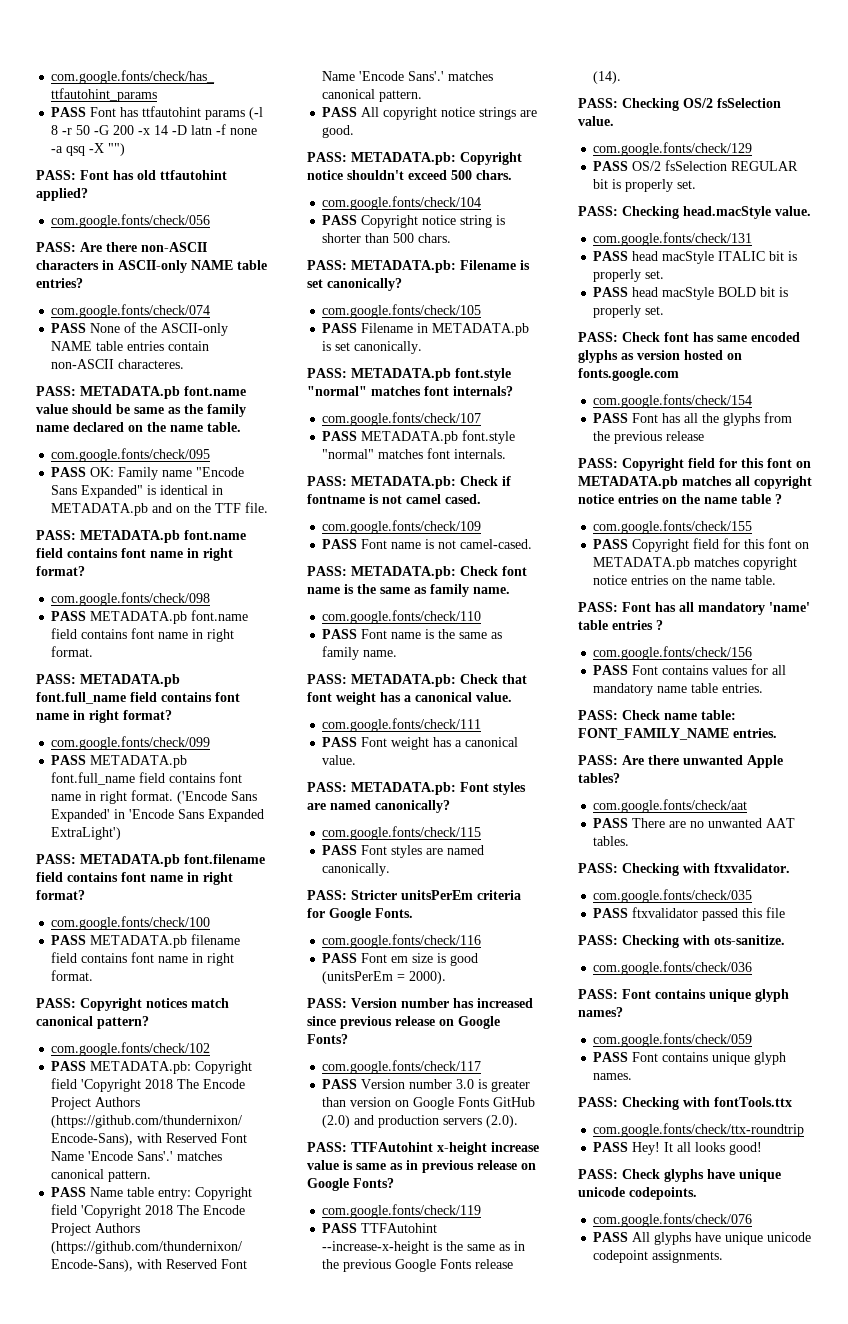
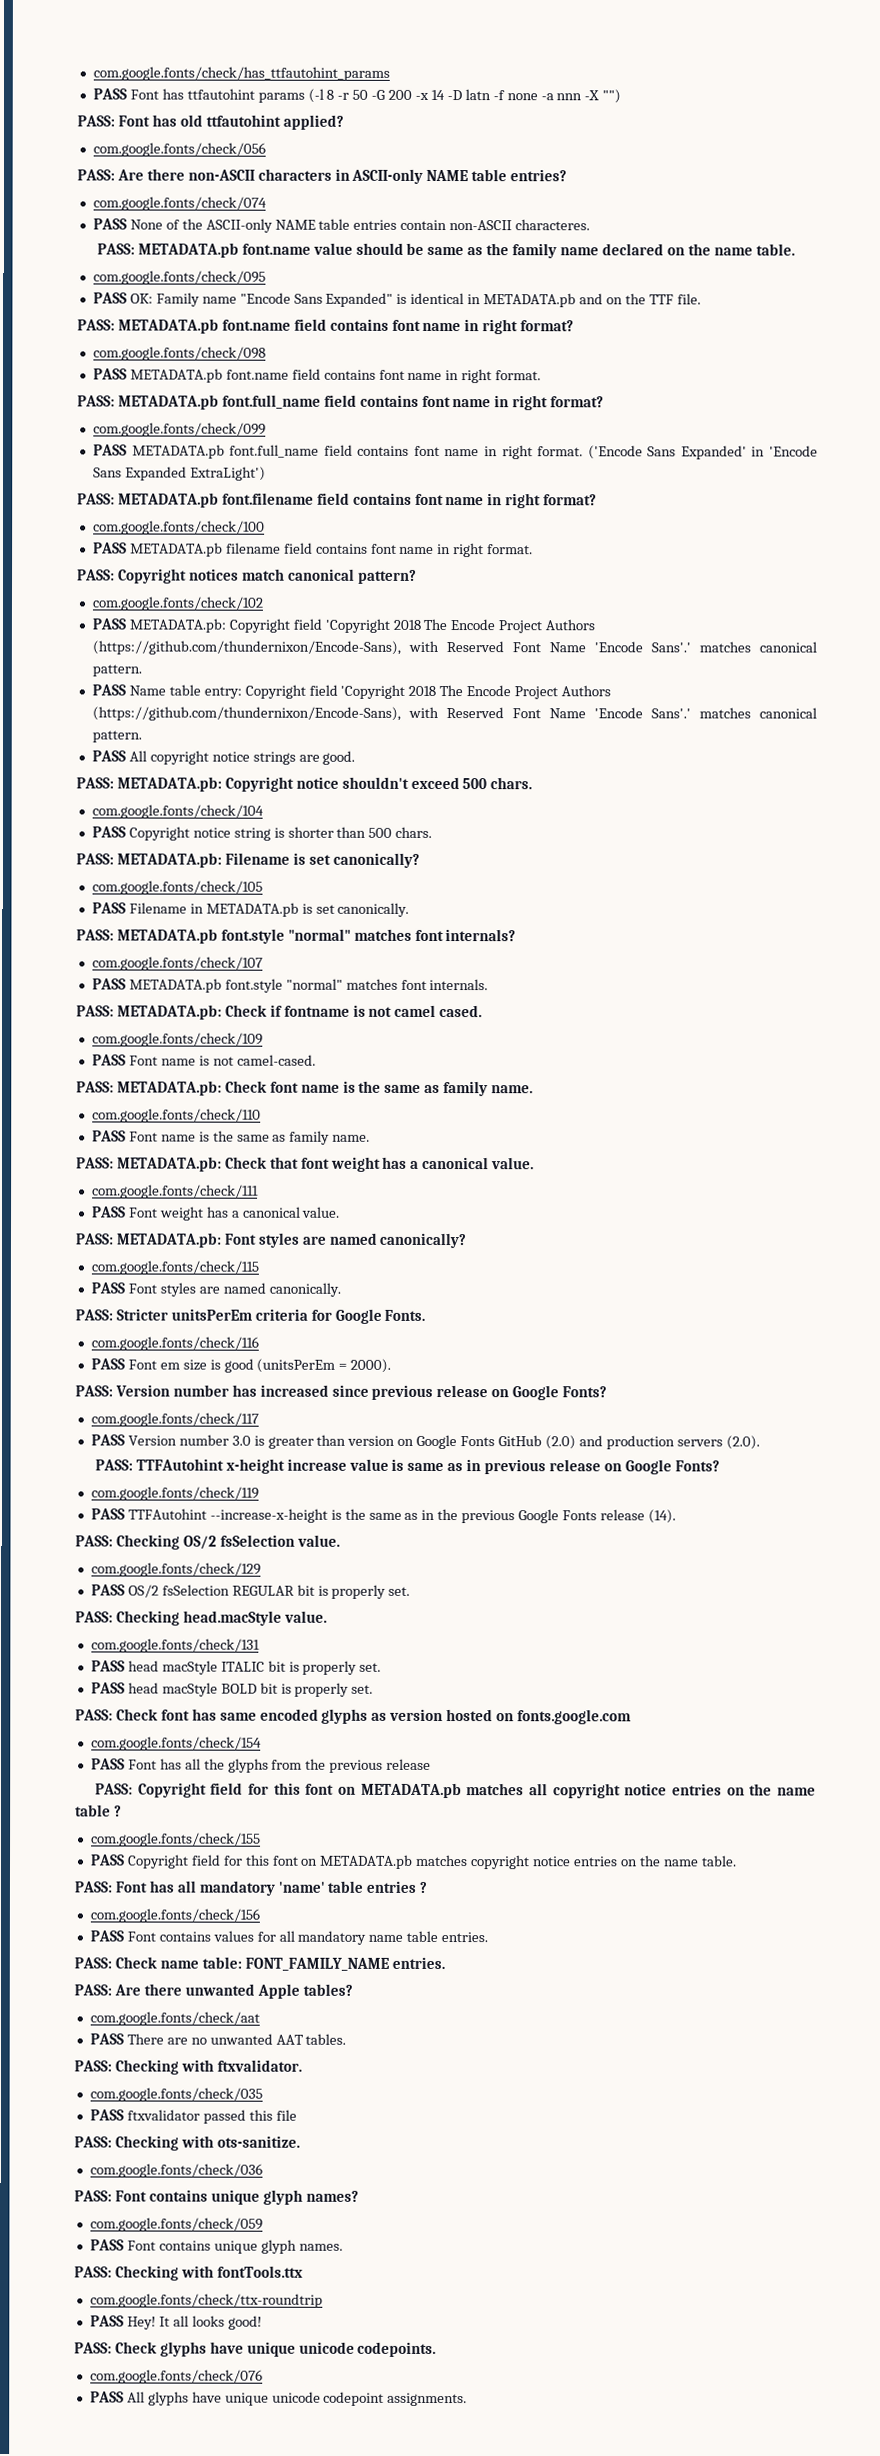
- PASS Font has ttfautohint params (-l 8 -r 50 -G 200 -x 14 -D latn -f none -a qsq -X "")
+ PASS Font has ttfautohint params (-l 8 -r 50 -G 200 -x 14 -D latn -f none -a nnn -X "")

